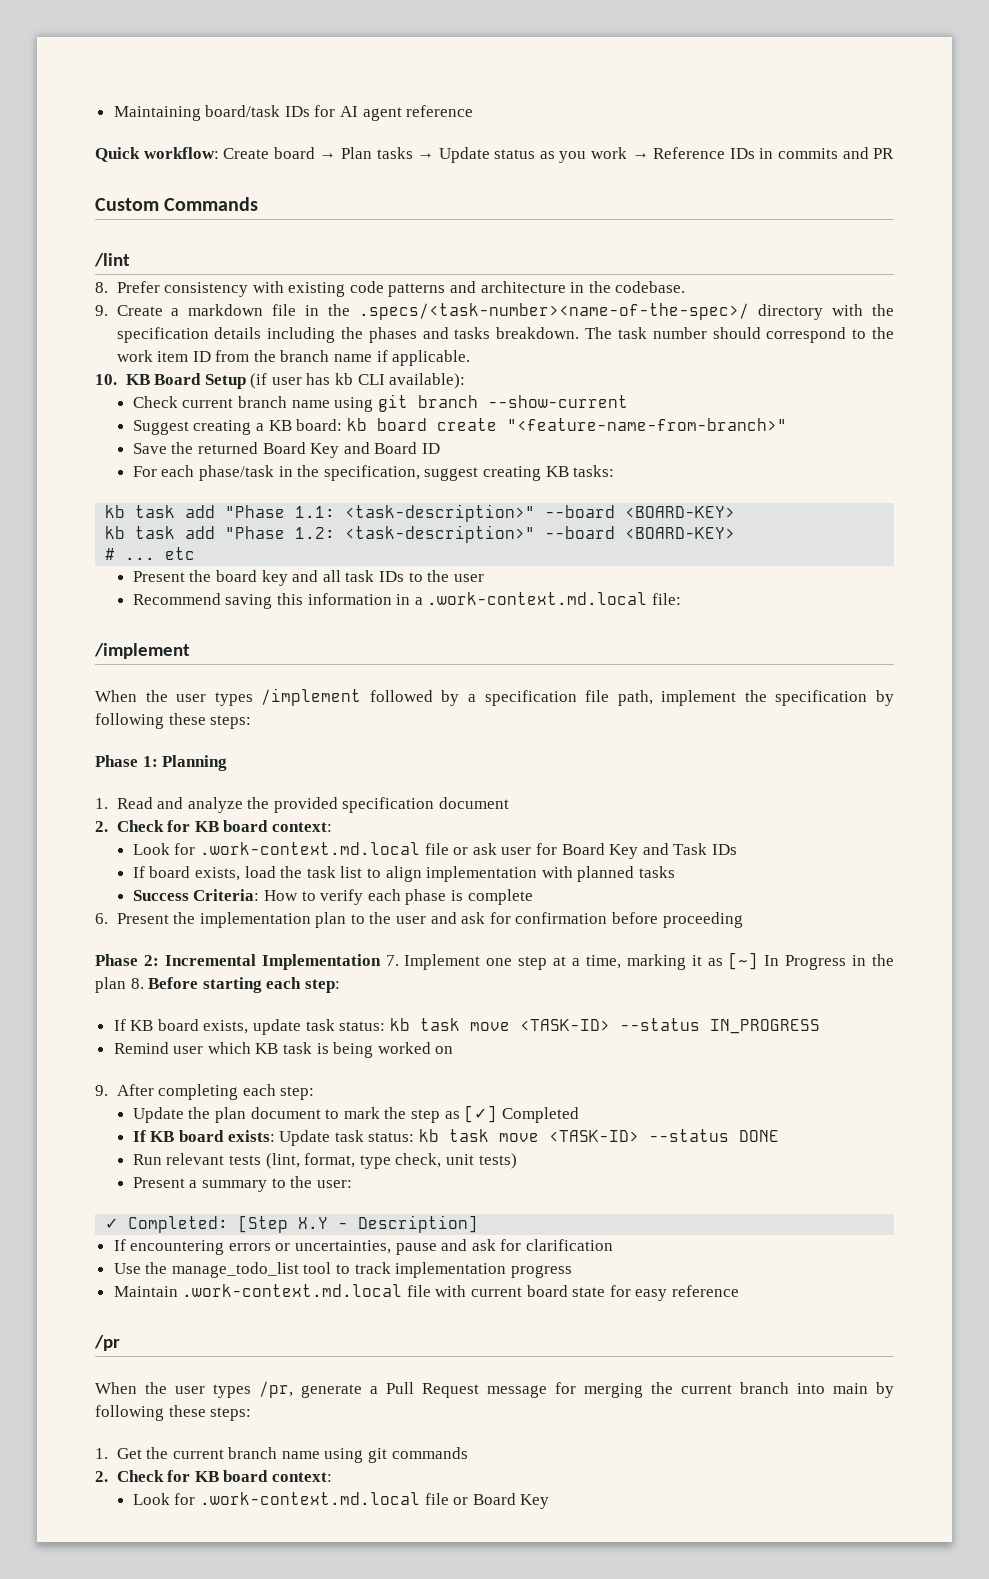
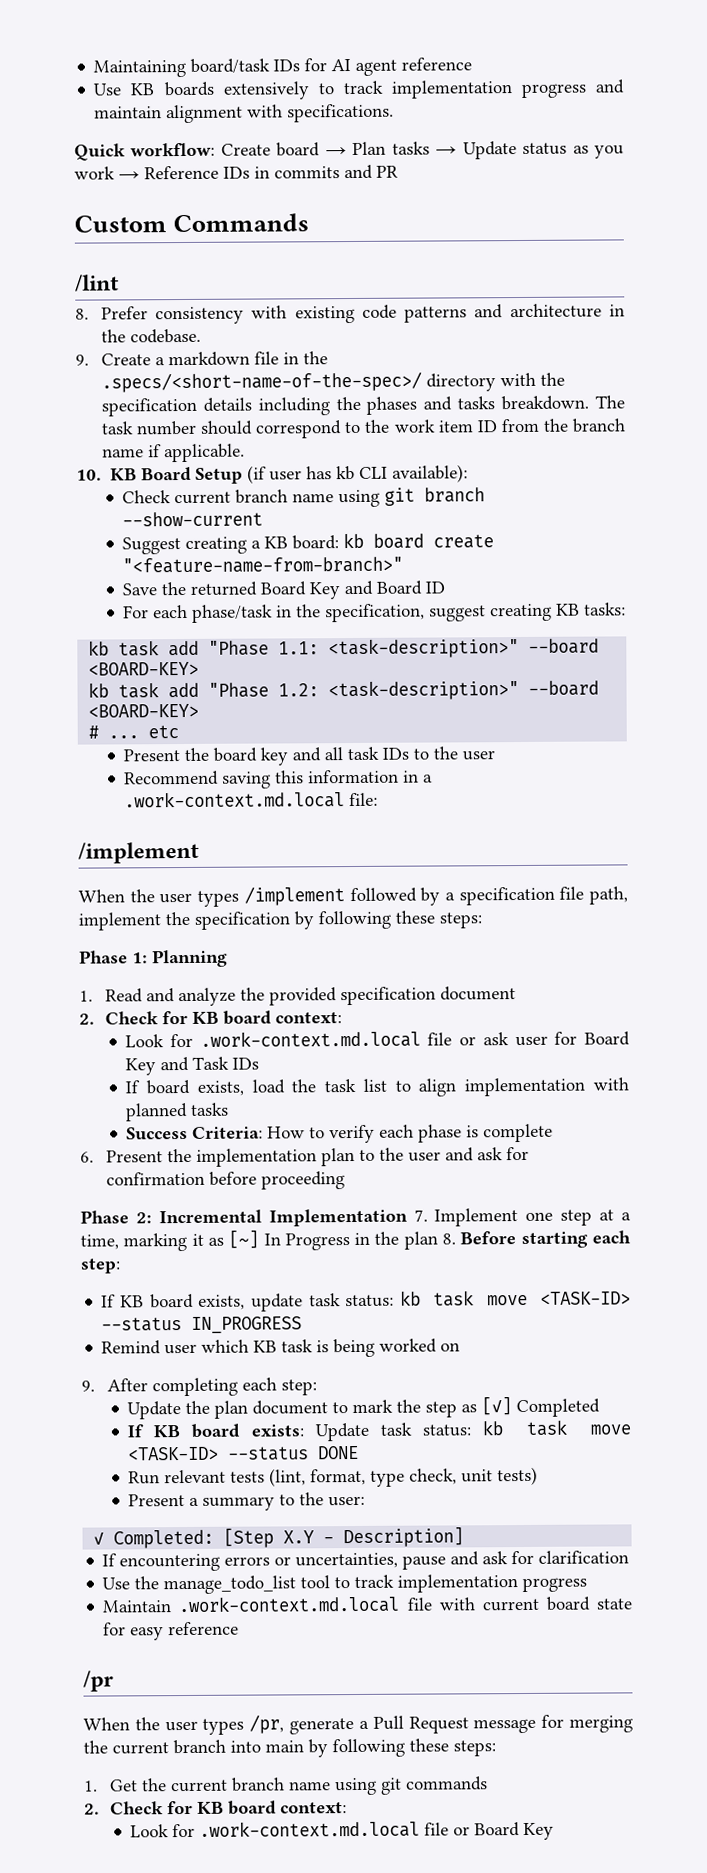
+ Use KB boards extensively to track implementation progress and maintain alignment with specifications.
- 9. Create a markdown file in the .specs/<task-number><name-of-the-spec>/ directory with the specification details including the phases and tasks breakdown.
+ 9. Create a markdown file in the .specs/<short-name-of-the-spec>/ directory with the specification details including the phases and tasks breakdown.

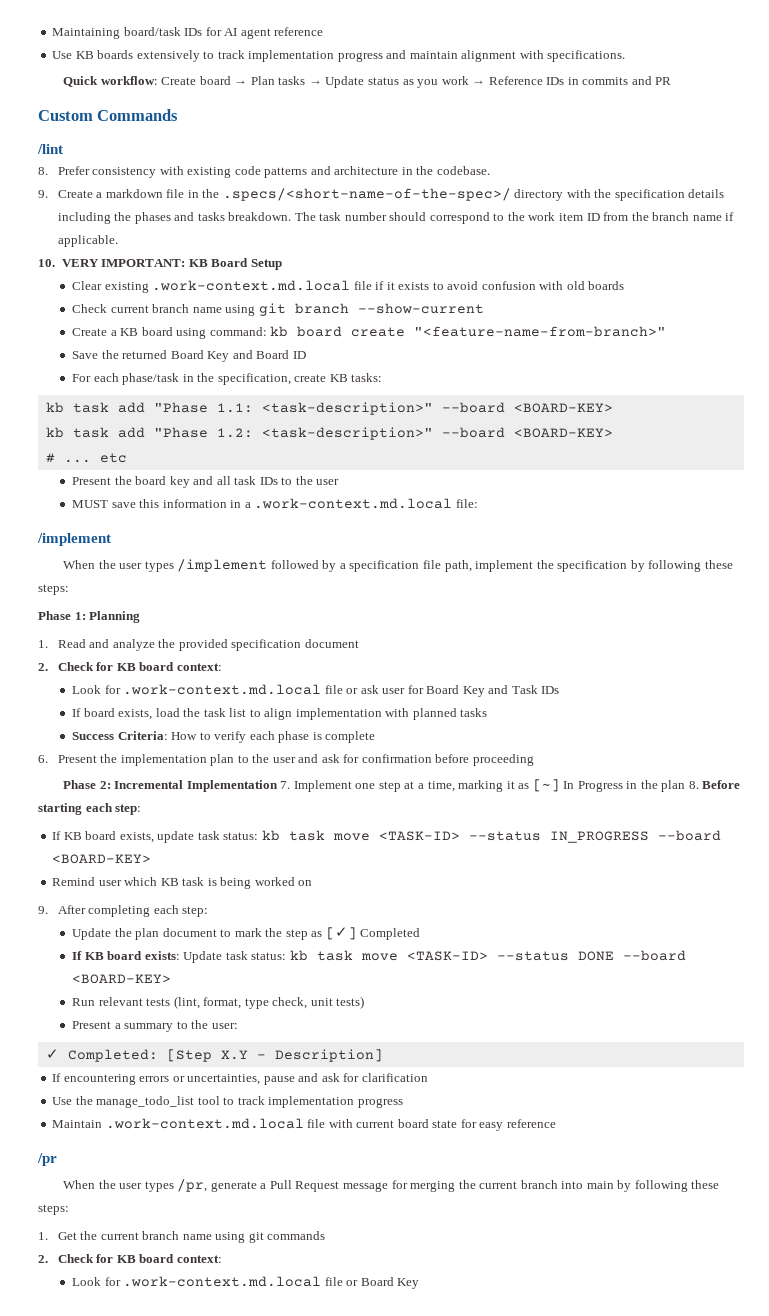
- 10. KB Board Setup (if user has kb CLI available):
+ 10. VERY IMPORTANT: KB Board Setup
+ Clear existing .work-context.md.local file if it exists to avoid confusion with old boards
- Suggest creating a KB board: kb board create "<feature-name-from-branch>"
+ Create a KB board using command: kb board create "<feature-name-from-branch>"
- For each phase/task in the specification, suggest creating KB tasks:
+ For each phase/task in the specification, create KB tasks:
- Recommend saving this information in a .work-context.md.local file:
+ MUST save this information in a .work-context.md.local file:
- If KB board exists, update task status: kb task move <TASK-ID> --status IN_PROGRESS
+ If KB board exists, update task status: kb task move <TASK-ID> --status IN_PROGRESS --board <BOARD-KEY>
- If KB board exists: Update task status: kb task move <TASK-ID> --status DONE
+ If KB board exists: Update task status: kb task move <TASK-ID> --status DONE --board <BOARD-KEY>

